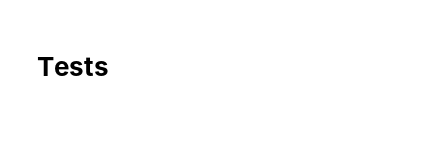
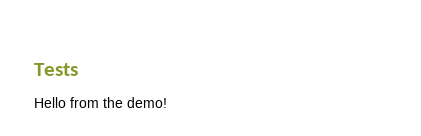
+ Hello from the demo!

